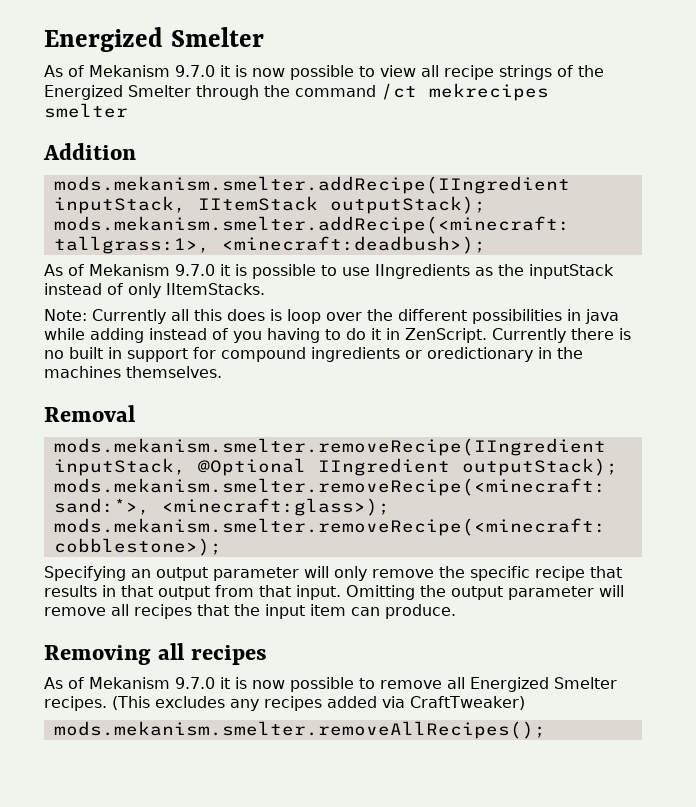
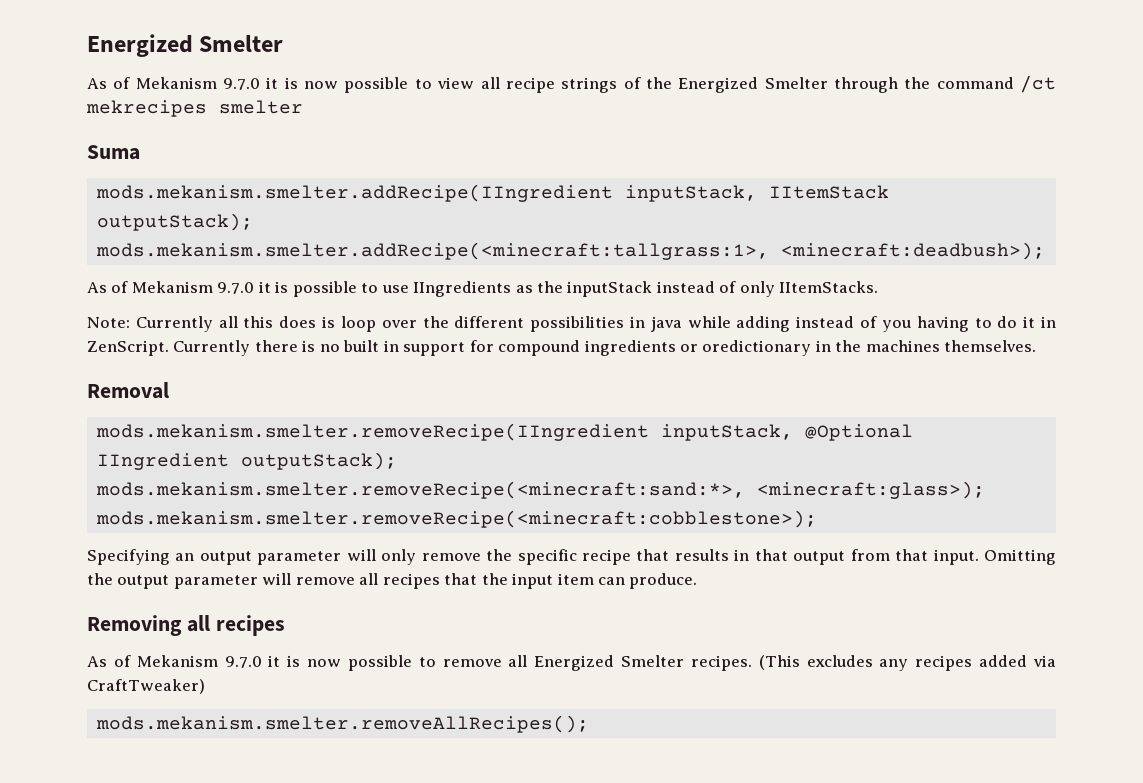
- Addition
+ Suma

